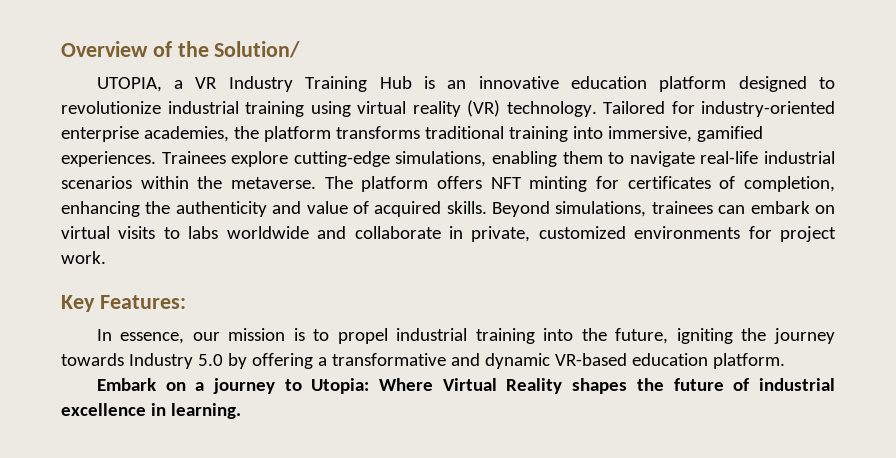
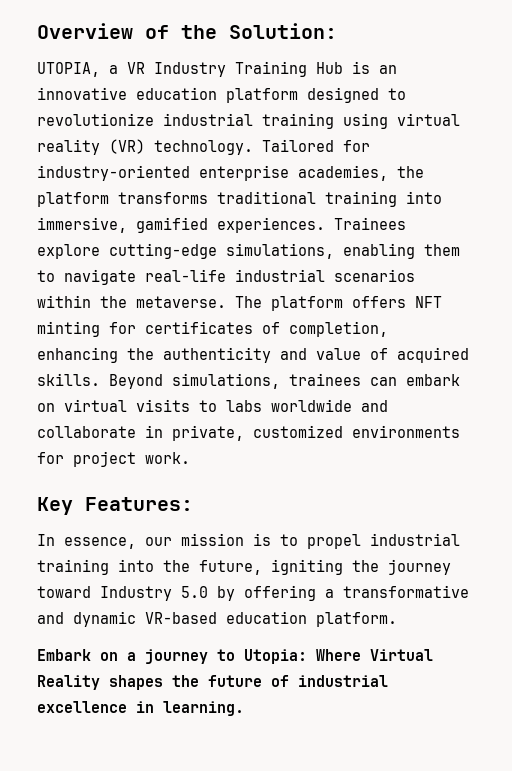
- Overview of the Solution/
+ Overview of the Solution:
- In essence, our mission is to propel industrial training into the future, igniting the journey towards Industry 5.0 by offering a transformative and dynamic VR-based education platform.
+ In essence, our mission is to propel industrial training into the future, igniting the journey toward Industry 5.0 by offering a transformative and dynamic VR-based education platform.

